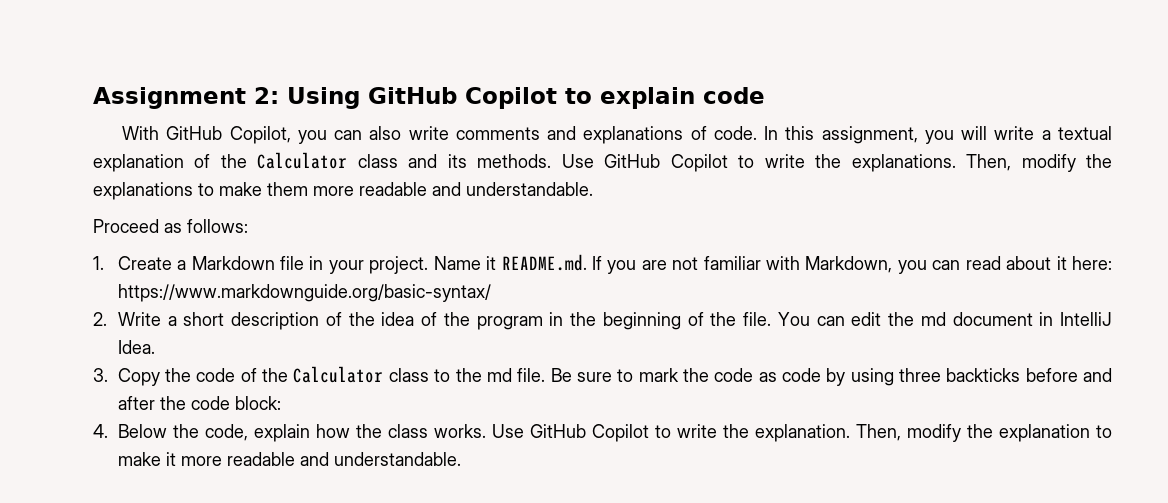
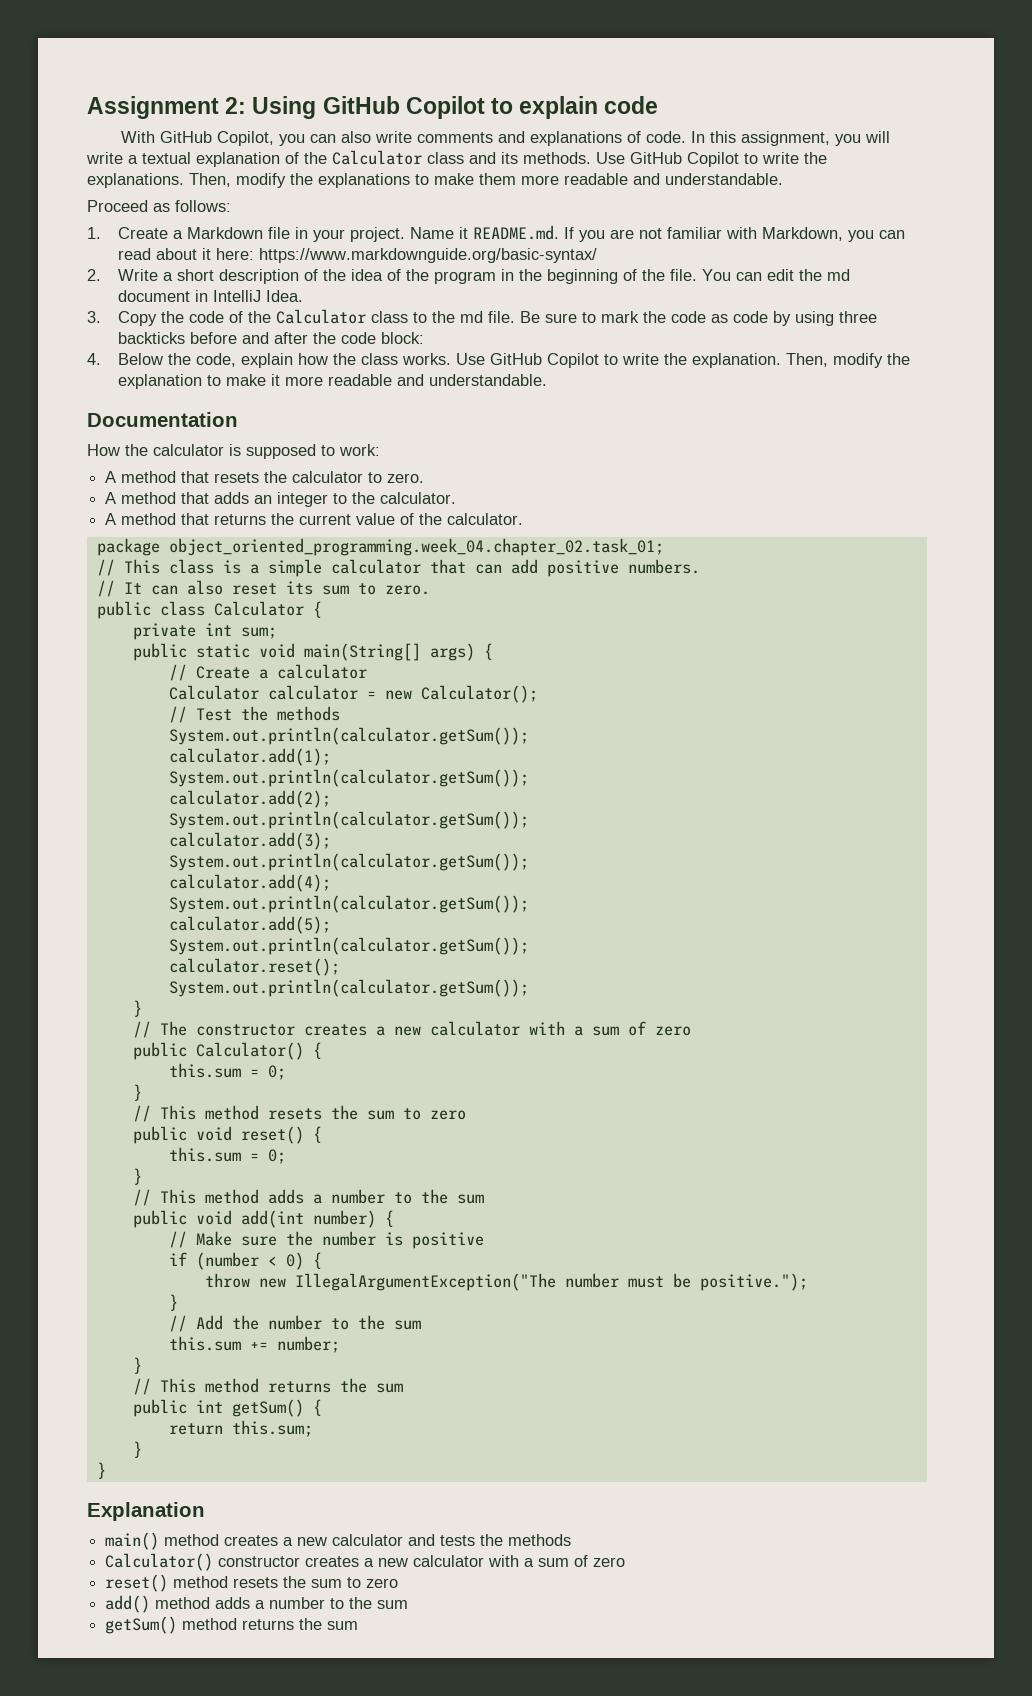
+ Documentation
+ How the calculator is supposed to work:
+ A method that resets the calculator to zero.
+ A method that adds an integer to the calculator.
+ A method that returns the current value of the calculator.
+ package object_oriented_programming.week_04.chapter_02.task_01;
+ // This class is a simple calculator that can add positive numbers.
+ // It can also reset its sum to zero.
+ public class Calculator {
+ private int sum;
+ public static void main(String[] args) {
+ // Create a calculator
+ Calculator calculator = new Calculator();
+ // Test the methods
+ System.out.println(calculator.getSum());
+ calculator.add(1);
+ System.out.println(calculator.getSum());
+ calculator.add(2);
+ System.out.println(calculator.getSum());
+ calculator.add(3);
+ System.out.println(calculator.getSum());
+ calculator.add(4);
+ System.out.println(calculator.getSum());
+ calculator.add(5);
+ System.out.println(calculator.getSum());
+ calculator.reset();
+ System.out.println(calculator.getSum());
+ }
+ // The constructor creates a new calculator with a sum of zero
+ public Calculator() {
+ this.sum = 0;
+ }
+ // This method resets the sum to zero
+ public void reset() {
+ this.sum = 0;
+ }
+ // This method adds a number to the sum
+ public void add(int number) {
+ // Make sure the number is positive
+ if (number < 0) {
+ throw new IllegalArgumentException("The number must be positive.");
+ }
+ // Add the number to the sum
+ this.sum += number;
+ }
+ // This method returns the sum
+ public int getSum() {
+ return this.sum;
+ }
+ }
+ Explanation
+ main() method creates a new calculator and tests the methods
+ Calculator() constructor creates a new calculator with a sum of zero
+ reset() method resets the sum to zero
+ add() method adds a number to the sum
+ getSum() method returns the sum

